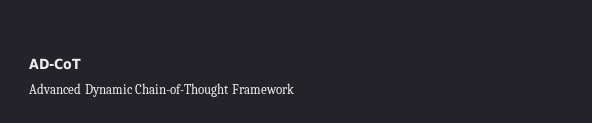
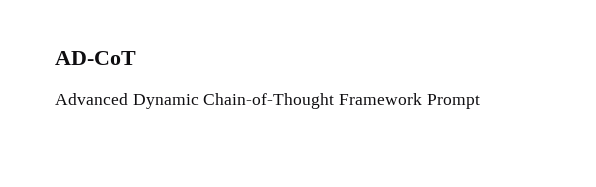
- Advanced Dynamic Chain-of-Thought Framework
+ Advanced Dynamic Chain-of-Thought Framework Prompt

